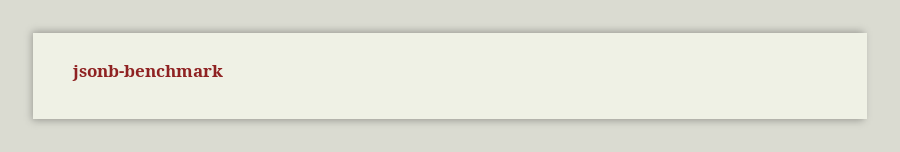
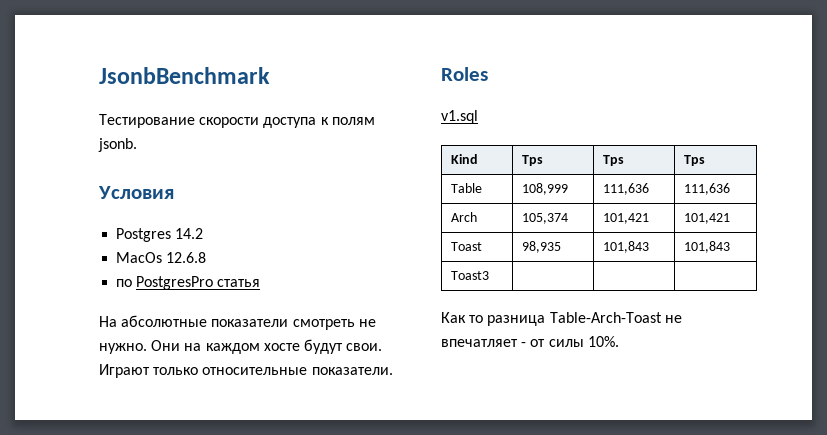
- jsonb-benchmark
+ JsonbBenchmark
+ Тестирование скорости доступа к полям jsonb.
+ Условия
+ Postgres 14.2
+ MacOs 12.6.8
+ по PostgresPro статья
+ На абсолютные показатели смотреть не нужно. Они на каждом хосте будут свои. Играют только относительные показатели.
+ Roles
+ v1.sql
+ Kind | Tps | Tps | Tps
+ Table | 108,999 | 111,636 | 111,636
+ Arch | 105,374 | 101,421 | 101,421
+ Toast | 98,935 | 101,843 | 101,843
+ Toast3 | | |
+ Как то разница Table-Arch-Toast не впечатляет - от силы 10%.

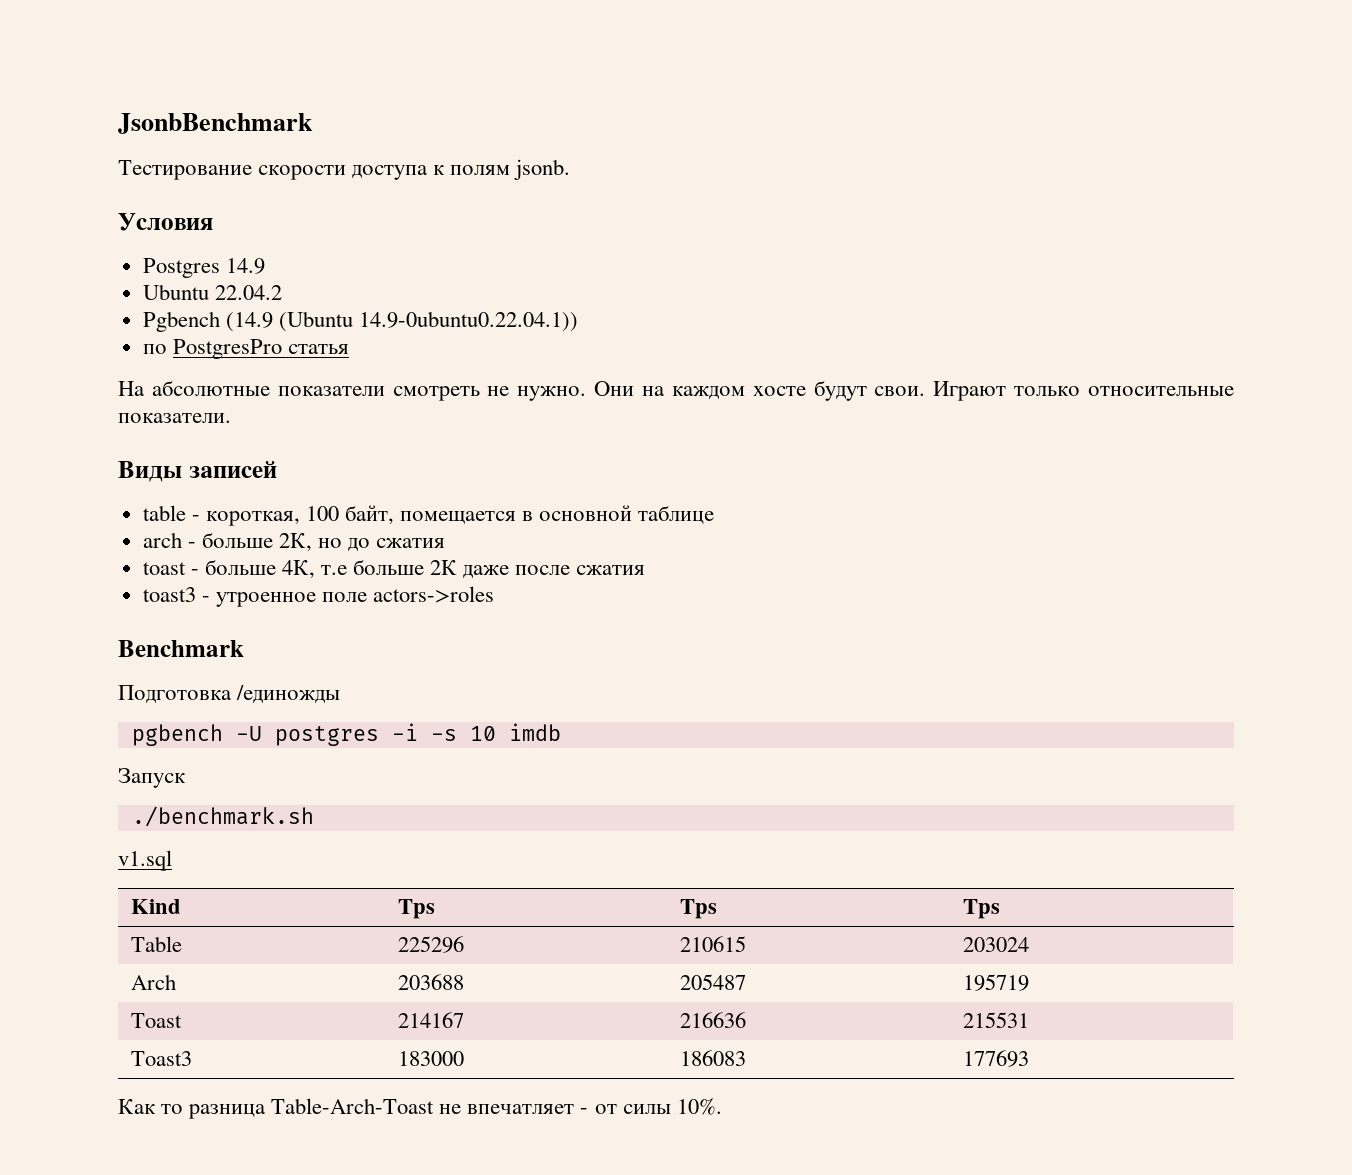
- Postgres 14.2
- MacOs 12.6.8
+ Postgres 14.9
+ Ubuntu 22.04.2
+ Pgbench (14.9 (Ubuntu 14.9-0ubuntu0.22.04.1))
- Roles
+ Виды записей
+ table - короткая, 100 байт, помещается в основной таблице
+ arch - больше 2К, но до сжатия
+ toast - больше 4К, т.е больше 2К даже после сжатия
+ toast3 - утроенное поле actors->roles
+ Benchmark
+ Подготовка /единожды
+ pgbench -U postgres -i -s 10 imdb
+ Запуск
+ ./benchmark.sh
- Table | 108,999 | 111,636 | 111,636
- Arch | 105,374 | 101,421 | 101,421
- Toast | 98,935 | 101,843 | 101,843
- Toast3 | | |
+ Table | 225296 | 210615 | 203024
+ Arch | 203688 | 205487 | 195719
+ Toast | 214167 | 216636 | 215531
+ Toast3 | 183000 | 186083 | 177693

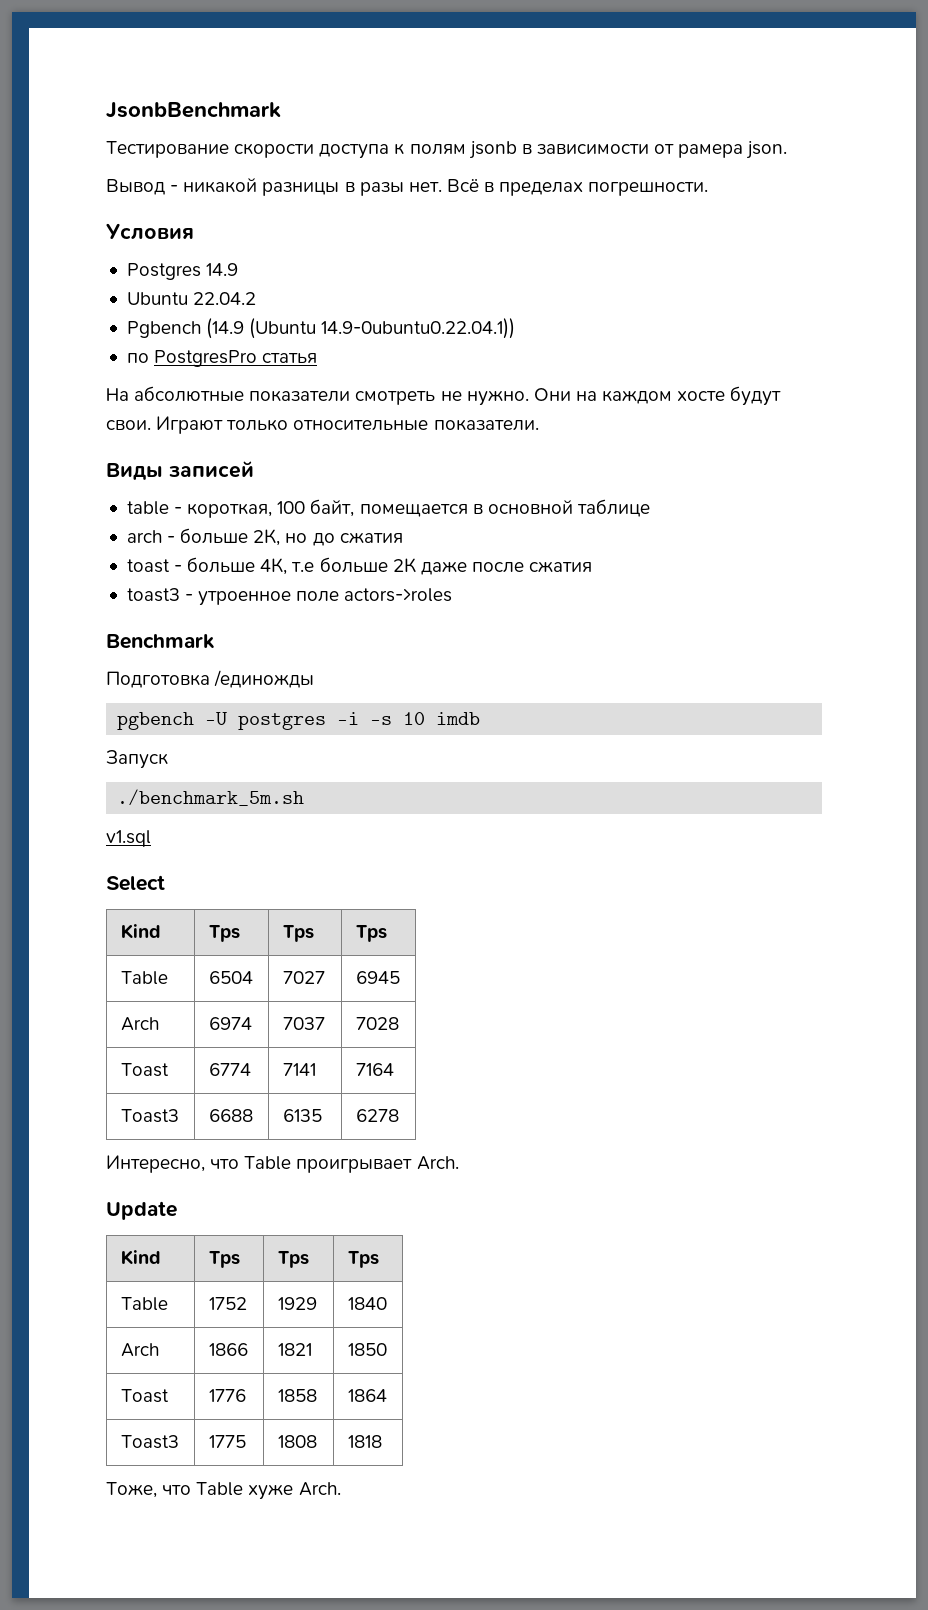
- Тестирование скорости доступа к полям jsonb.
+ Тестирование скорости доступа к полям jsonb в зависимости от рамера json.
+ Вывод - никакой разницы в разы нет. Всё в пределах погрешности.
- ./benchmark.sh
+ ./benchmark_5m.sh
+ Select
  Kind | Tps | Tps | Tps
- Table | 225296 | 210615 | 203024
- Arch | 203688 | 205487 | 195719
- Toast | 214167 | 216636 | 215531
- Toast3 | 183000 | 186083 | 177693
- Как то разница Table-Arch-Toast не впечатляет - от силы 10%.
+ Table | 6504 | 7027 | 6945
+ Arch | 6974 | 7037 | 7028
+ Toast | 6774 | 7141 | 7164
+ Toast3 | 6688 | 6135 | 6278
+ Интересно, что Table проигрывает Arch.
+ Update
+ Kind | Tps | Tps | Tps
+ Table | 1752 | 1929 | 1840
+ Arch | 1866 | 1821 | 1850
+ Toast | 1776 | 1858 | 1864
+ Toast3 | 1775 | 1808 | 1818
+ Тоже, что Table хуже Arch.

